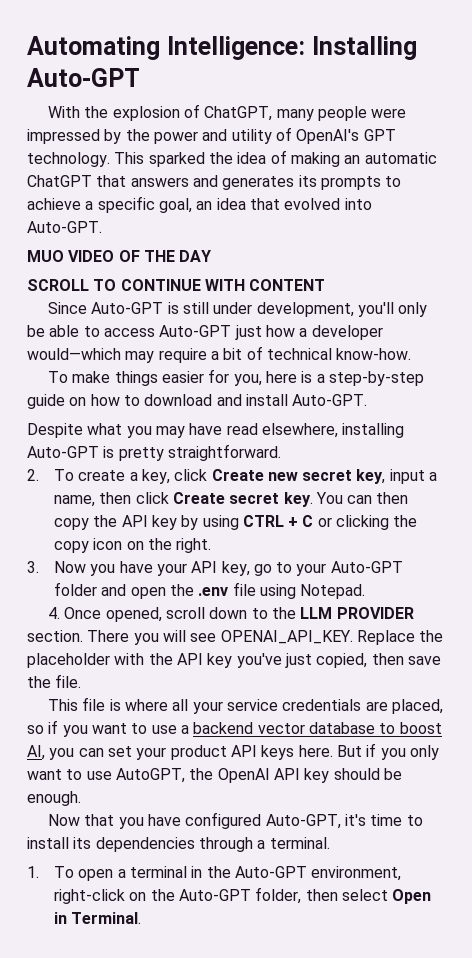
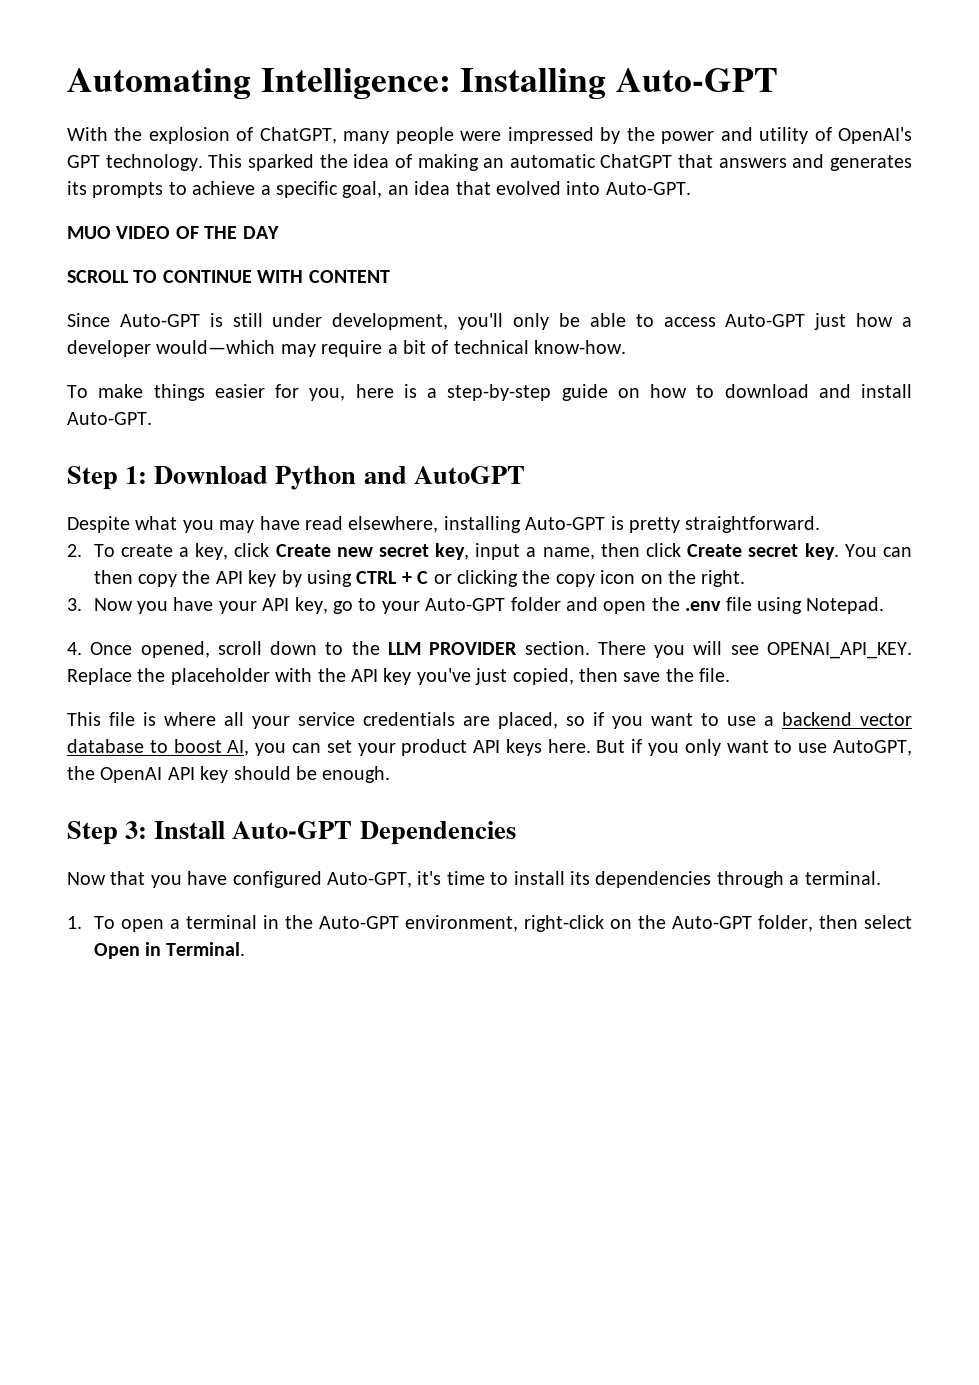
+ Step 1: Download Python and AutoGPT
+ Step 3: Install Auto-GPT Dependencies

